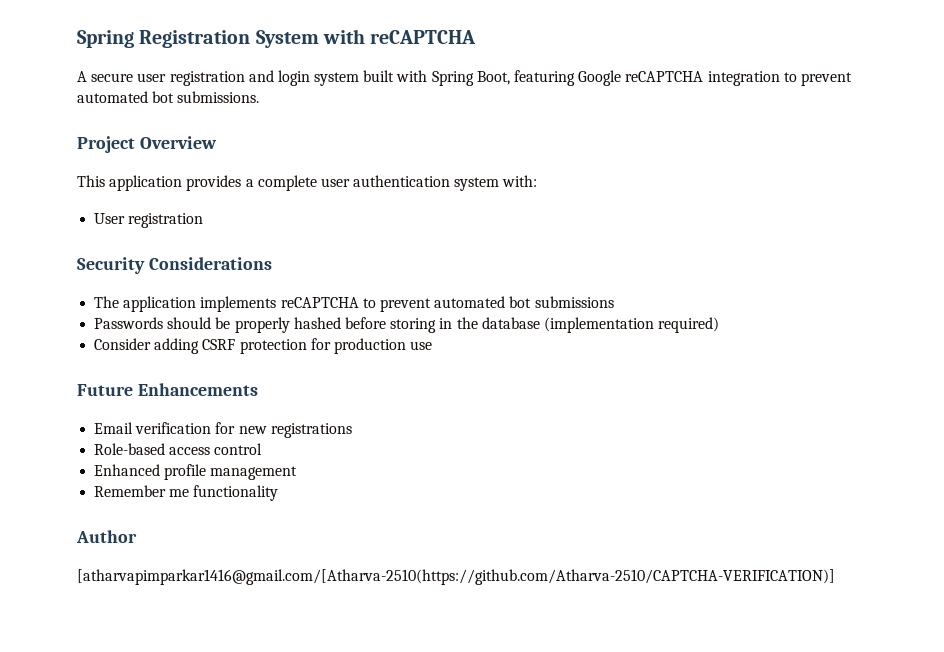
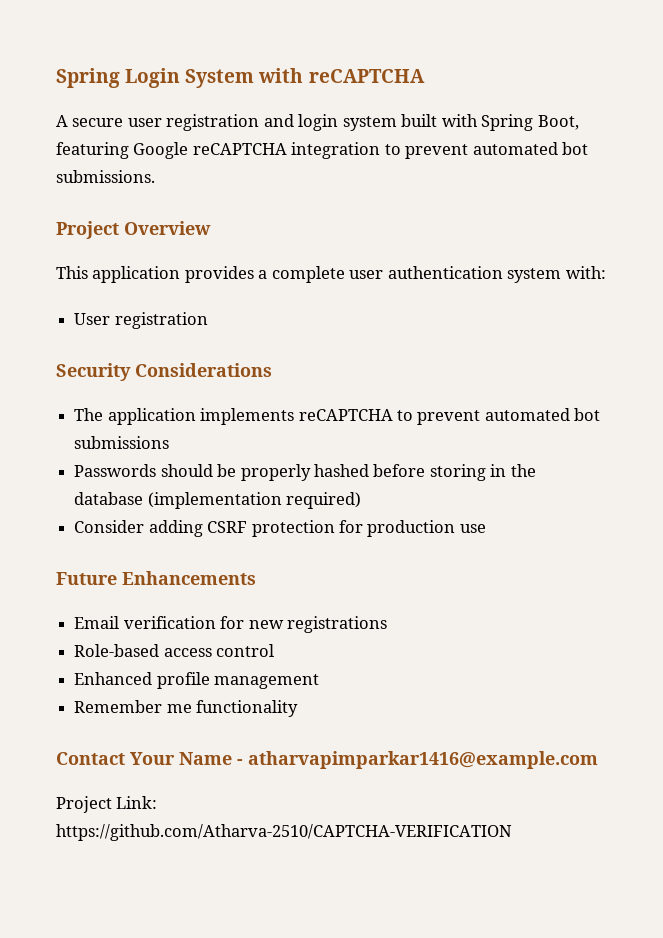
- Spring Registration System with reCAPTCHA
+ Spring Login System with reCAPTCHA
- Author
- [atharvapimparkar1416@gmail.com/[Atharva-2510(https://github.com/Atharva-2510/CAPTCHA-VERIFICATION)]
+ Contact Your Name - atharvapimparkar1416@example.com
+ Project Link: https://github.com/Atharva-2510/CAPTCHA-VERIFICATION

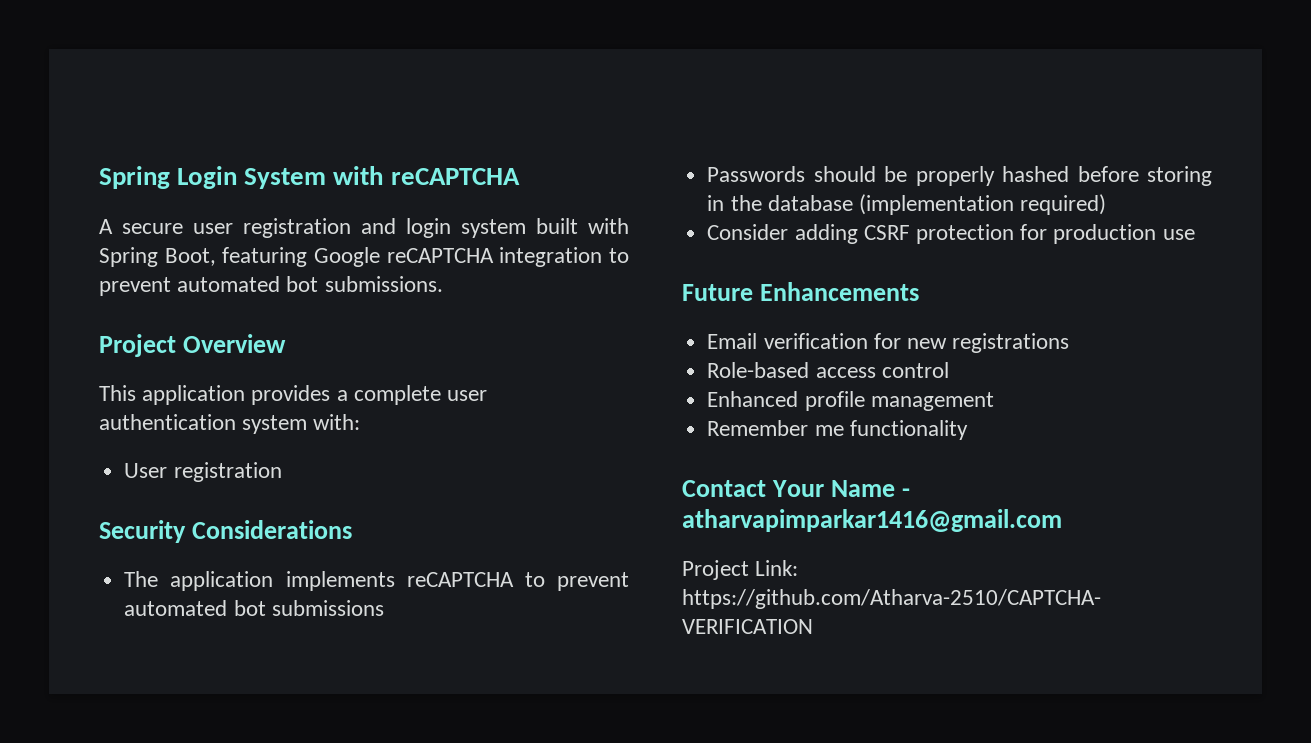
- Contact Your Name - atharvapimparkar1416@example.com
+ Contact Your Name - atharvapimparkar1416@gmail.com

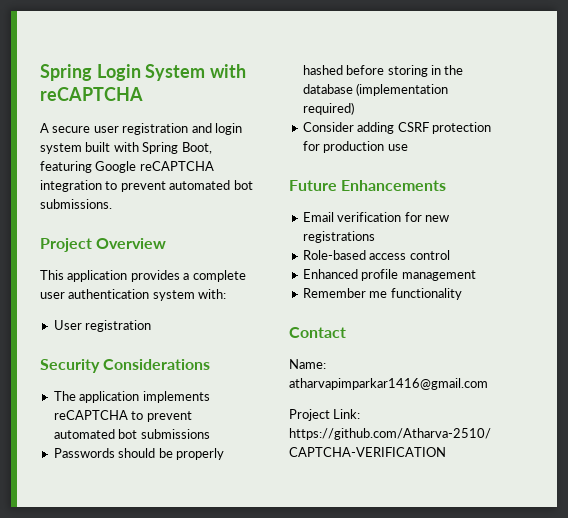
- Contact Your Name - atharvapimparkar1416@gmail.com
+ Contact
+ Name: atharvapimparkar1416@gmail.com

